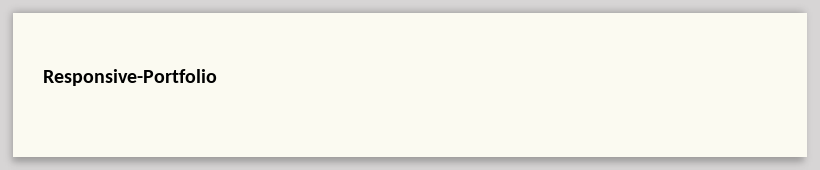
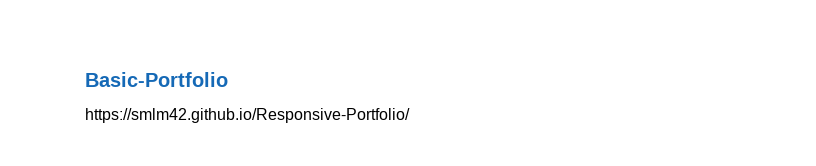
- Responsive-Portfolio
+ Basic-Portfolio
+ https://smlm42.github.io/Responsive-Portfolio/

